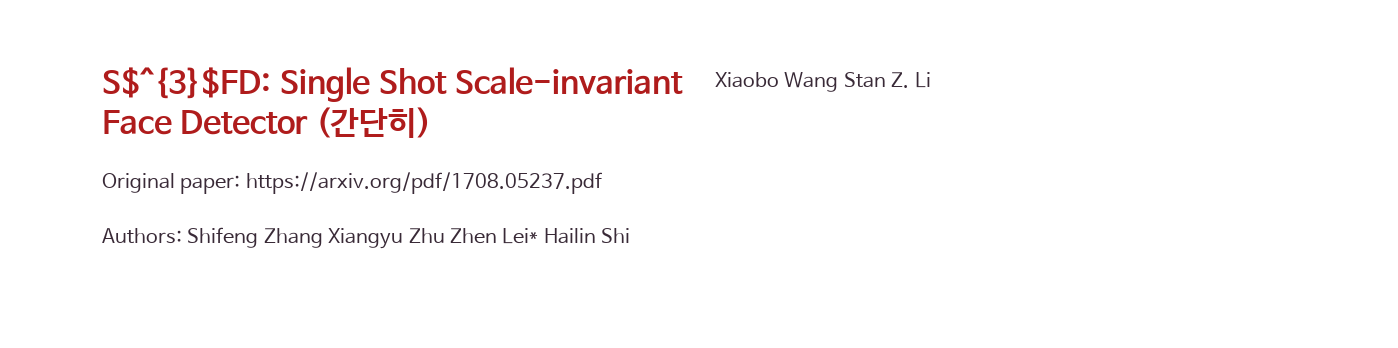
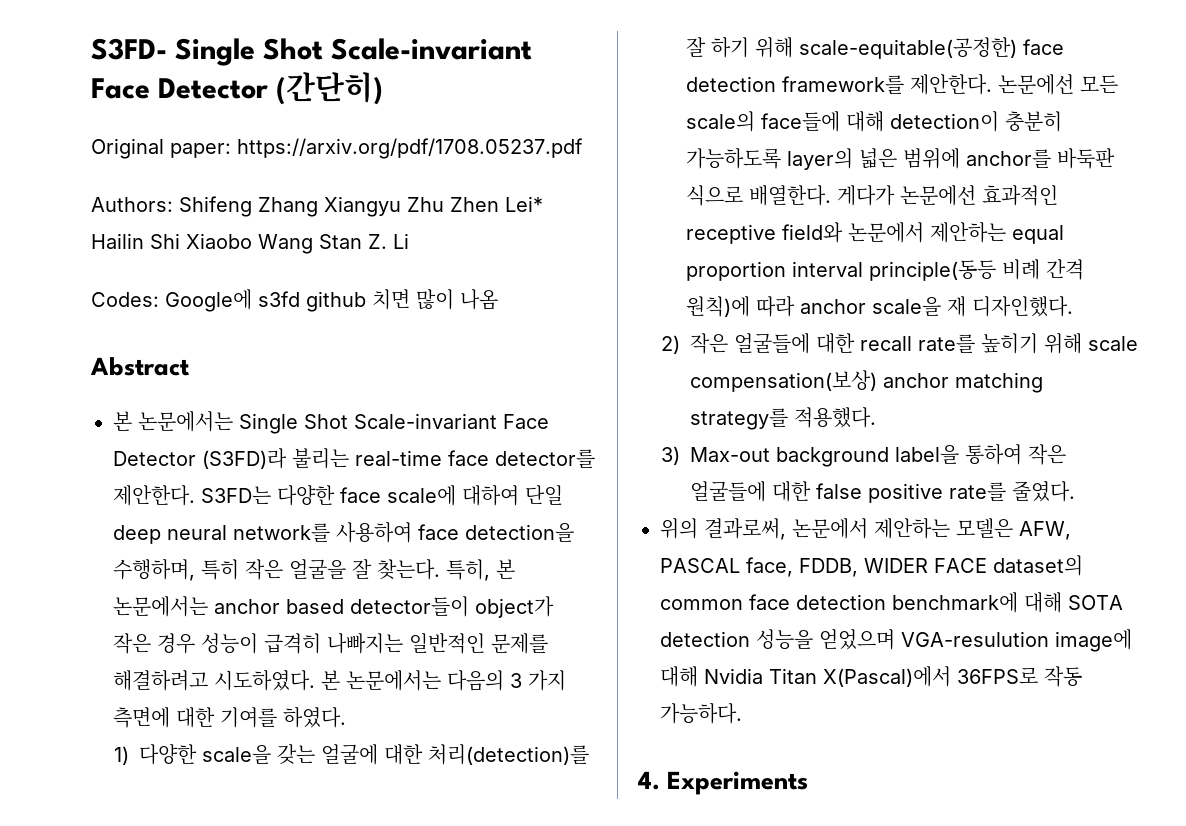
- S$^{3}$FD: Single Shot Scale-invariant Face Detector (간단히)
+ S3FD- Single Shot Scale-invariant Face Detector (간단히)
+ Codes: Google에 s3fd github 치면 많이 나옴
+ Abstract
+ 본 논문에서는 Single Shot Scale-invariant Face Detector (S3FD)라 불리는 real-time face detector를 제안한다. S3FD는 다양한 face scale에 대하여 단일 deep neural network를 사용하여 face detection을 수행하며, 특히 작은 얼굴을 잘 찾는다. 특히, 본 논문에서는 anchor based detector들이 object가 작은 경우 성능이 급격히 나빠지는 일반적인 문제를 해결하려고 시도하였다. 본 논문에서는 다음의 3 가지 측면에 대한 기여를 하였다.
+ 1) 다양한 scale을 갖는 얼굴에 대한 처리(detection)를 잘 하기 위해 scale-equitable(공정한) face detection framework를 제안한다. 논문에선 모든 scale의 face들에 대해 detection이 충분히 가능하도록 layer의 넓은 범위에 anchor를 바둑판 식으로 배열한다. 게다가 논문에선 효과적인 receptive field와 논문에서 제안하는 equal proportion interval principle(동등 비례 간격 원칙)에 따라 anchor scale을 재 디자인했다.
+ 2) 작은 얼굴들에 대한 recall rate를 높히기 위해 scale compensation(보상) anchor matching strategy를 적용했다.
+ 3) Max-out background label을 통하여 작은 얼굴들에 대한 false positive rate를 줄였다.
+ 위의 결과로써, 논문에서 제안하는 모델은 AFW, PASCAL face, FDDB, WIDER FACE dataset의 common face detection benchmark에 대해 SOTA detection 성능을 얻었으며 VGA-resulution image에 대해 Nvidia Titan X(Pascal)에서 36FPS로 작동 가능하다.
+ 4. Experiments

